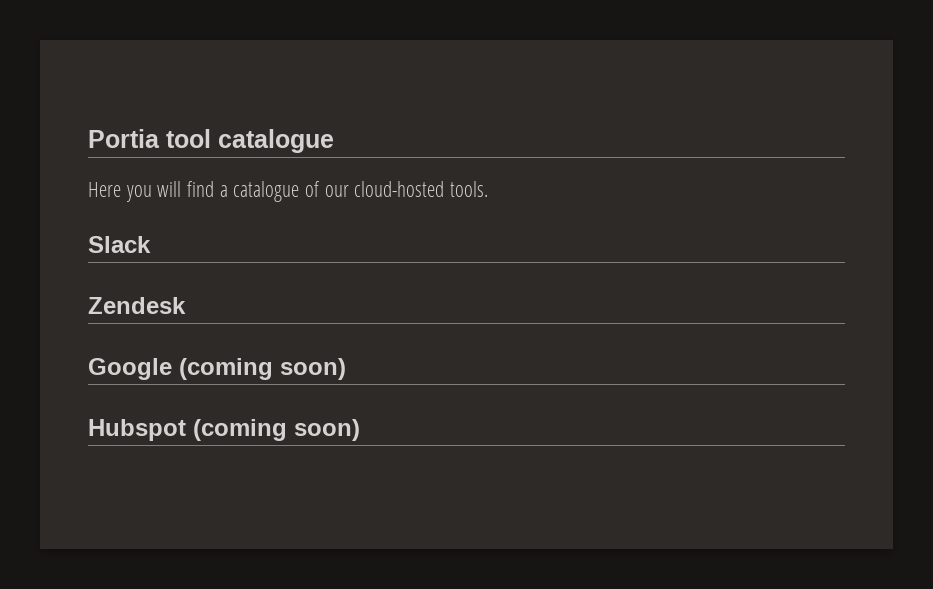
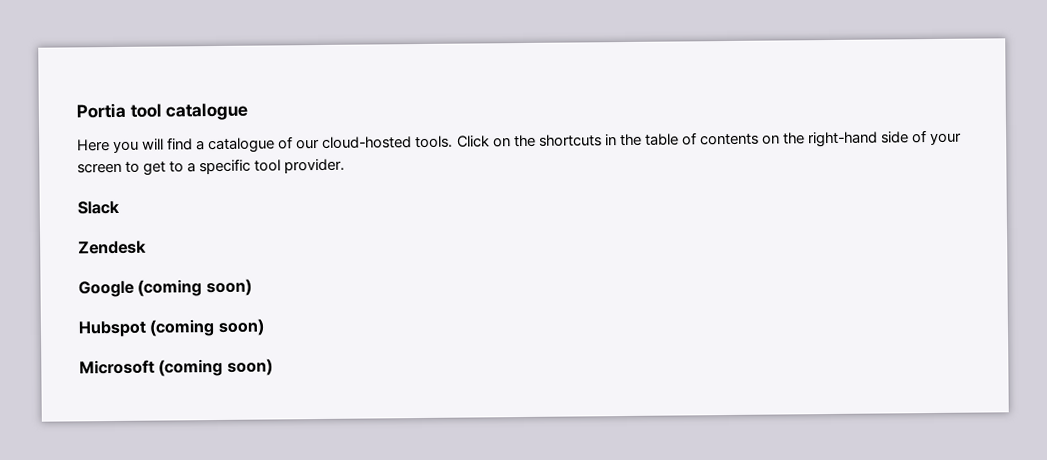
+ Click on the shortcuts in the table of contents on the right-hand side of your screen to get to a specific tool provider.
+ Microsoft (coming soon)

